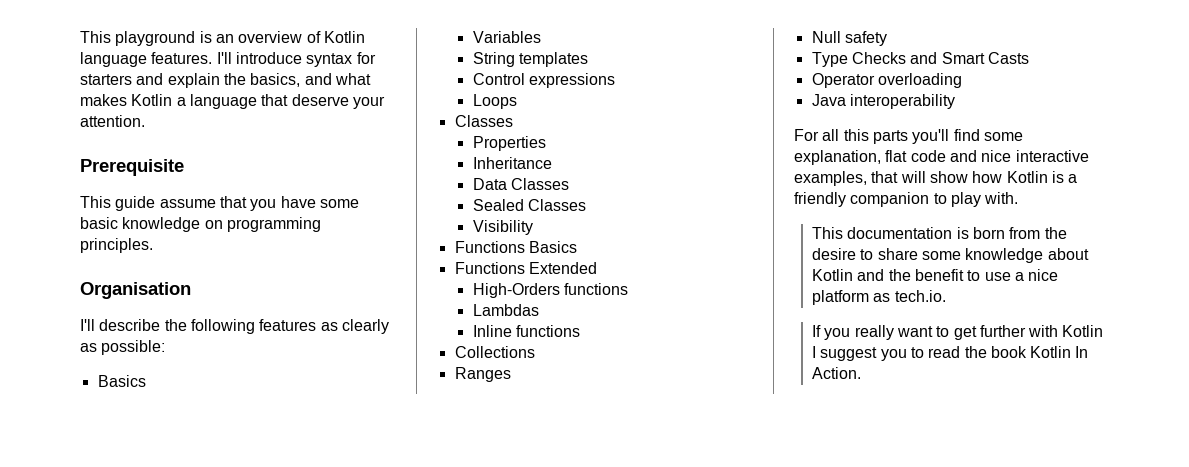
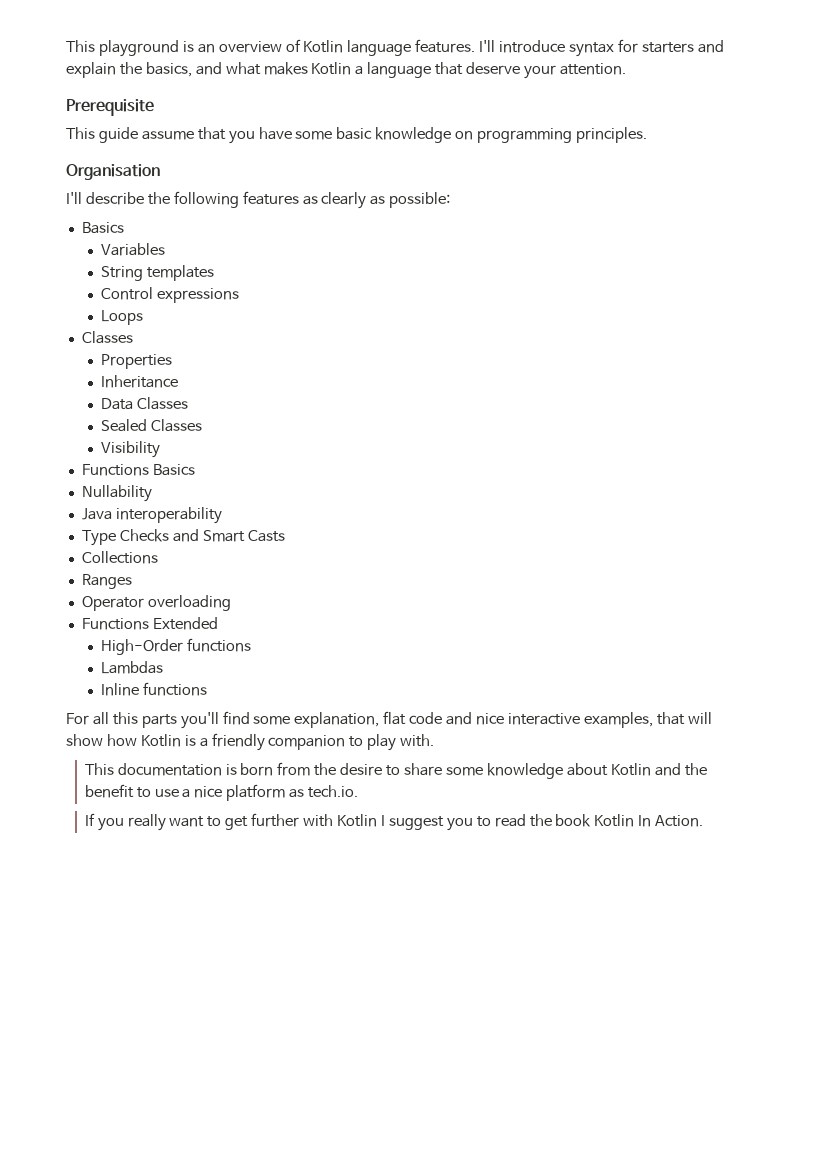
- Functions Extended
- High-Orders functions
- Lambdas
- Inline functions
- Collections
- Ranges
- Null safety
+ Nullability
+ Java interoperability
+ Collections
+ Ranges
- Java interoperability
+ Functions Extended
+ High-Order functions
+ Lambdas
+ Inline functions

